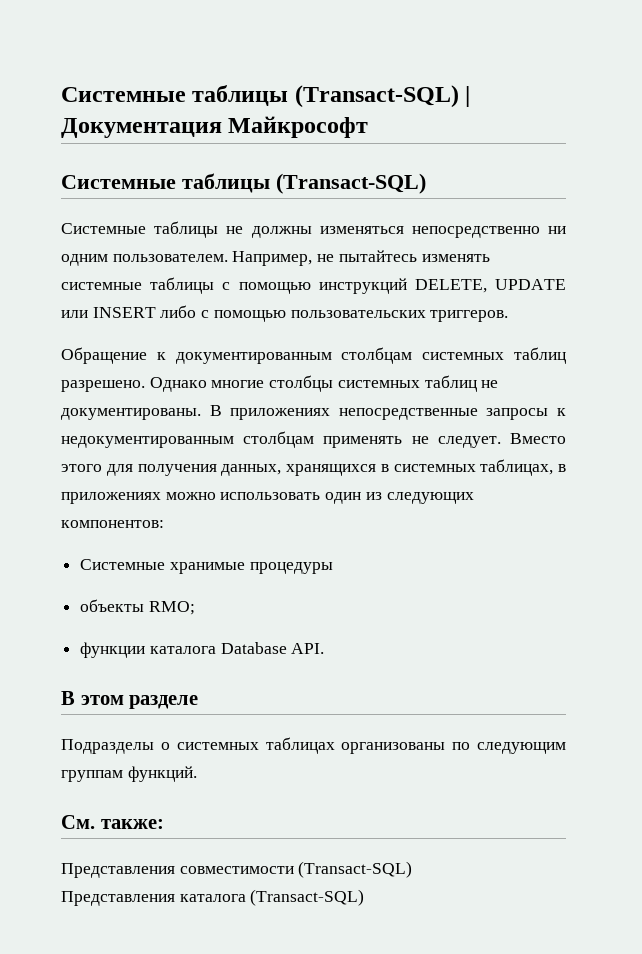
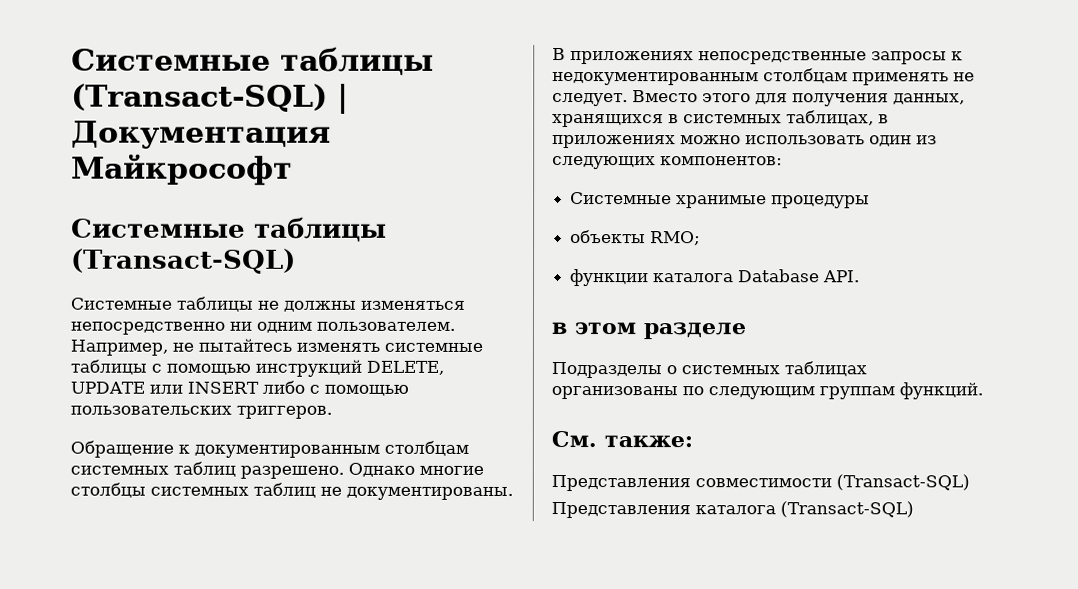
- В этом разделе
+ в этом разделе

